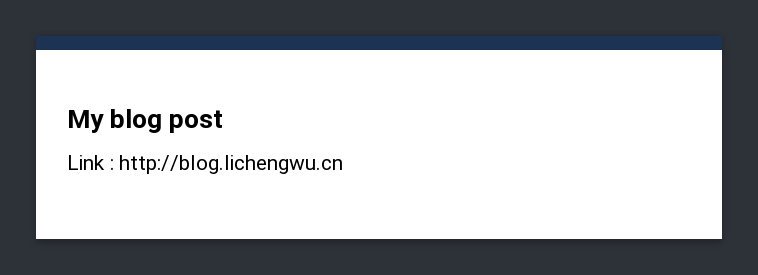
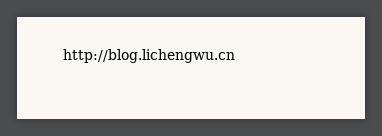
- My blog post
- Link : http://blog.lichengwu.cn
+ http://blog.lichengwu.cn

